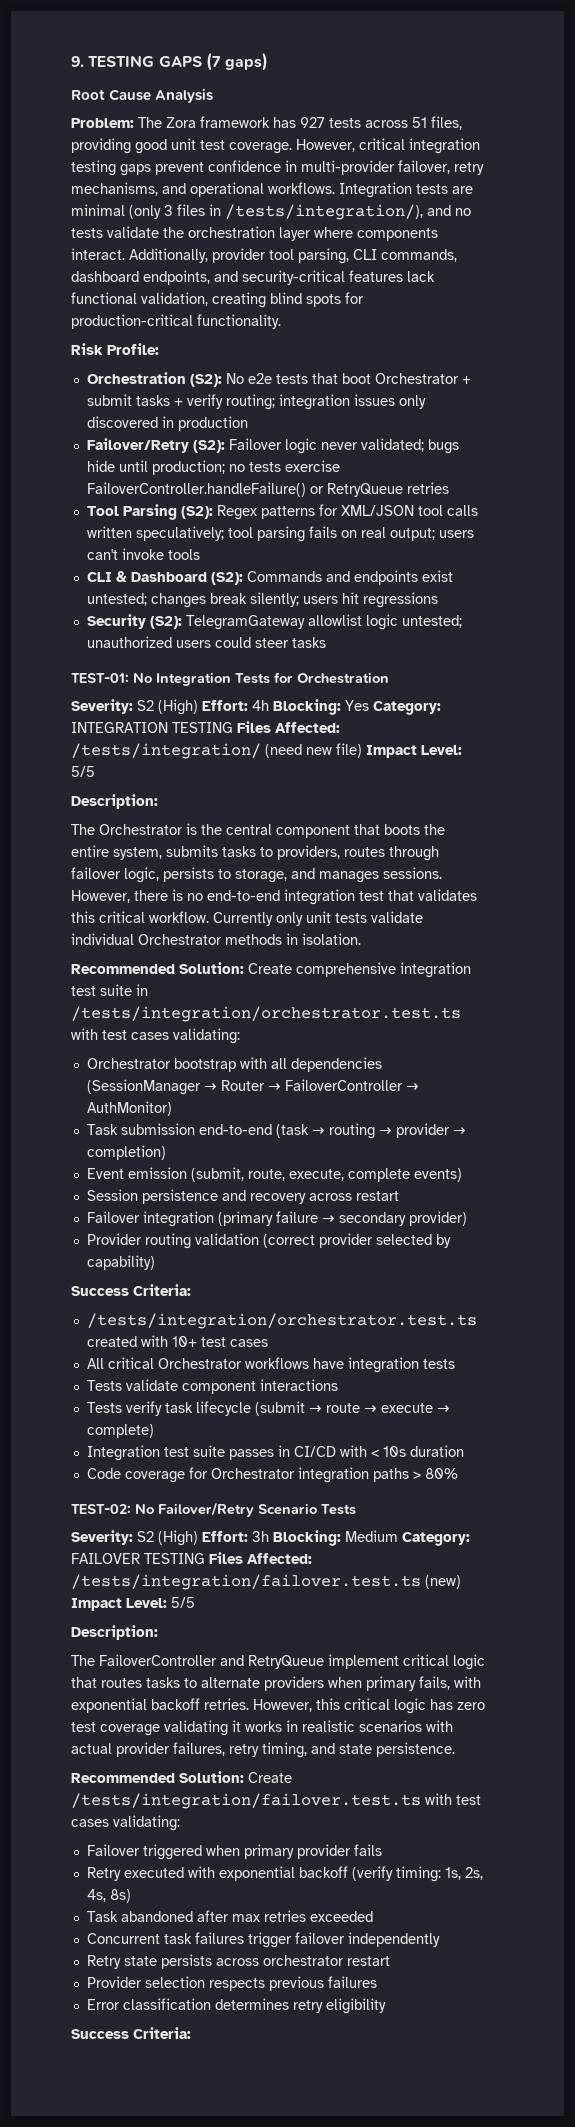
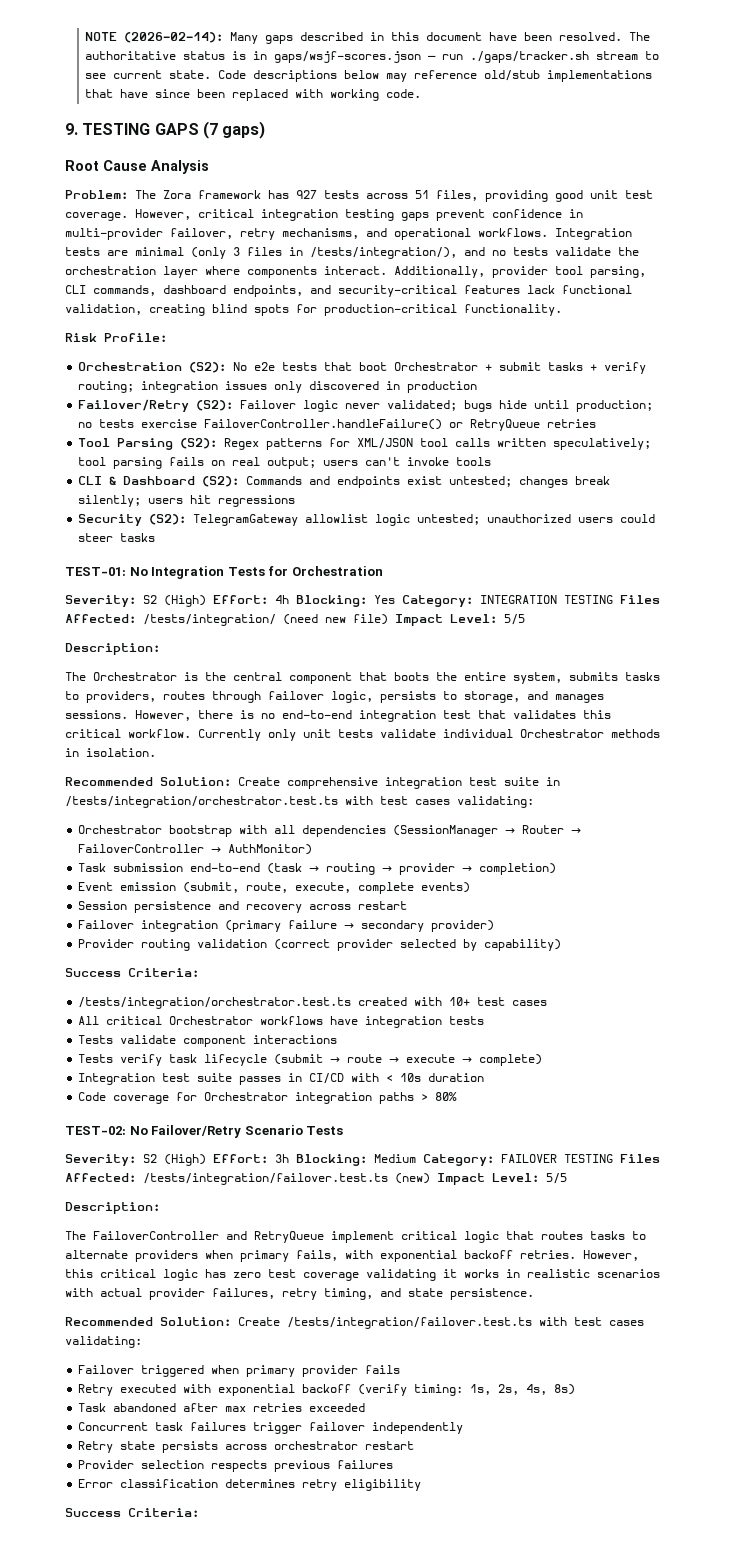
+ NOTE (2026-02-14): Many gaps described in this document have been resolved. The authoritative status is in gaps/wsjf-scores.json — run ./gaps/tracker.sh stream to see current state. Code descriptions below may reference old/stub implementations that have since been replaced with working code.

